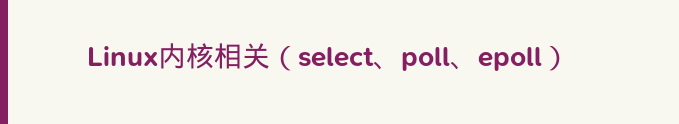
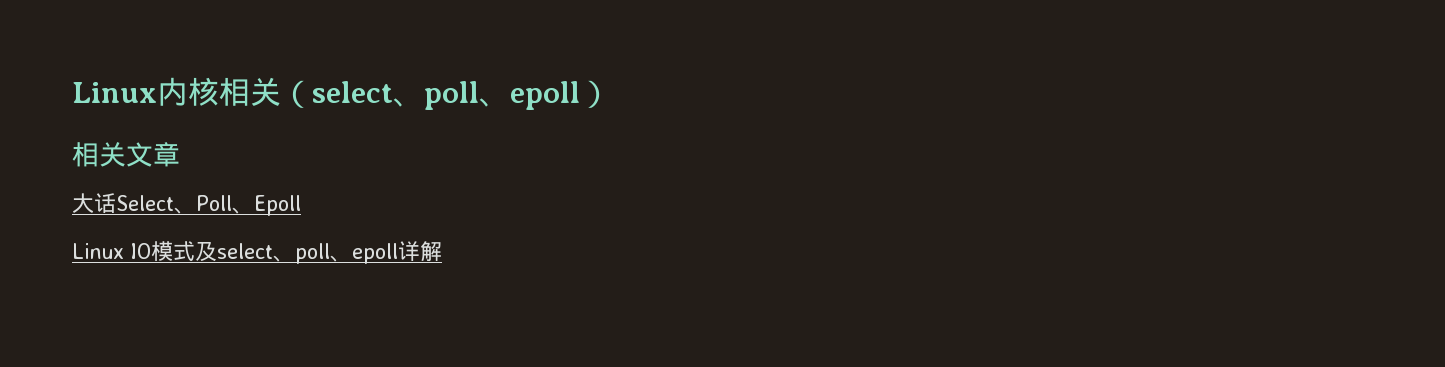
+ 相关文章
+ 大话Select、Poll、Epoll
+ Linux IO模式及select、poll、epoll详解

